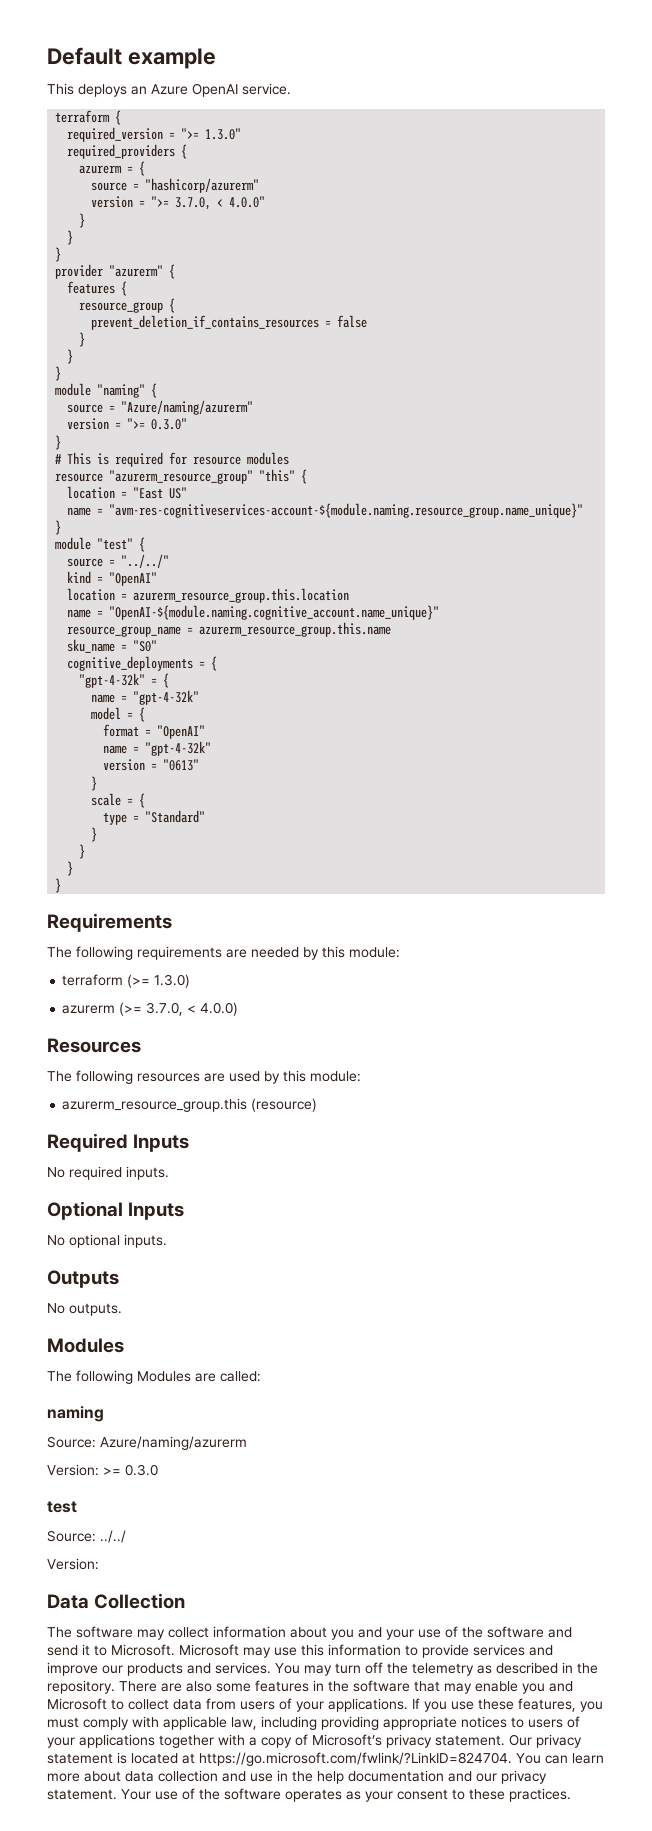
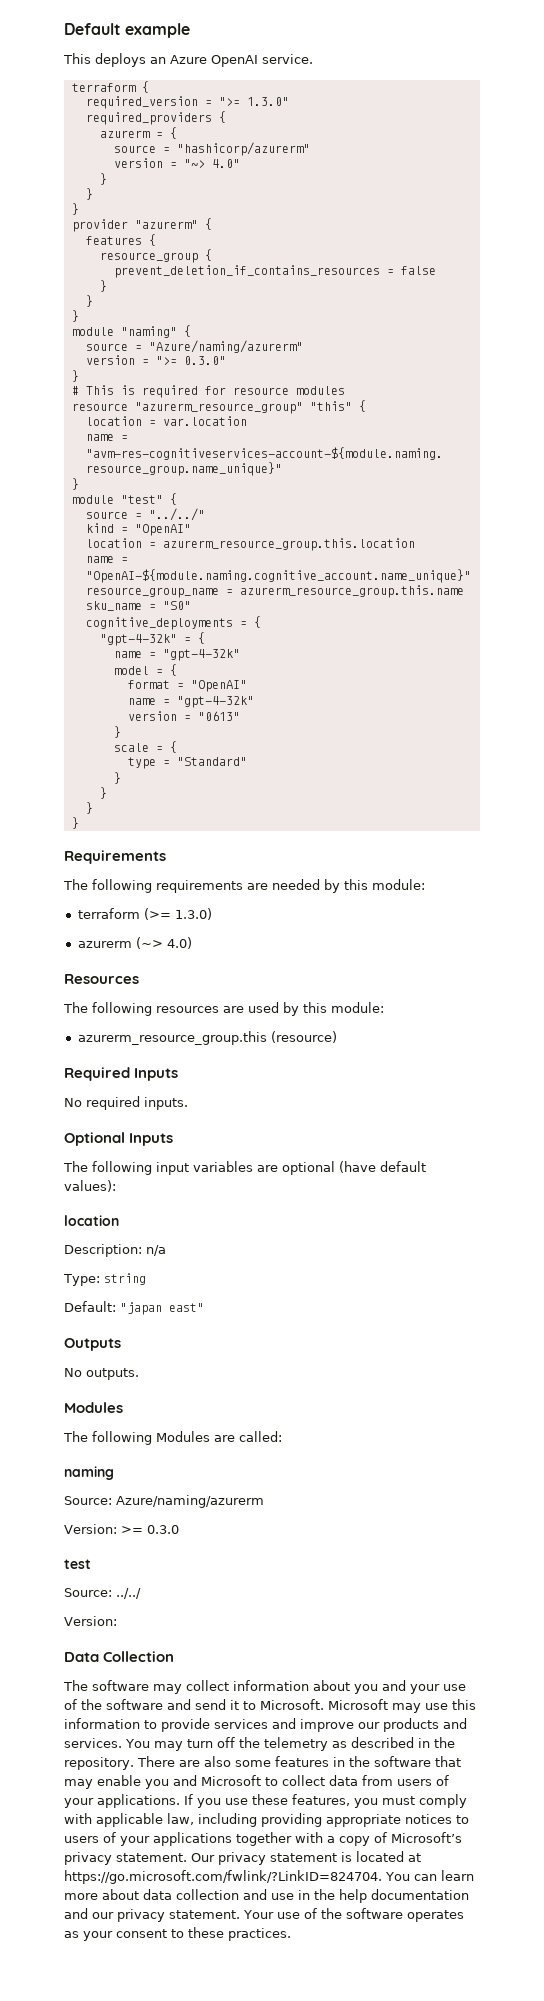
- version = ">= 3.7.0, < 4.0.0"
+ version = "~> 4.0"
- location = "East US"
+ location = var.location
- azurerm (>= 3.7.0, < 4.0.0)
+ azurerm (~> 4.0)
- No optional inputs.
+ The following input variables are optional (have default values):
+ location
+ Description: n/a
+ Type: string
+ Default: "japan east"

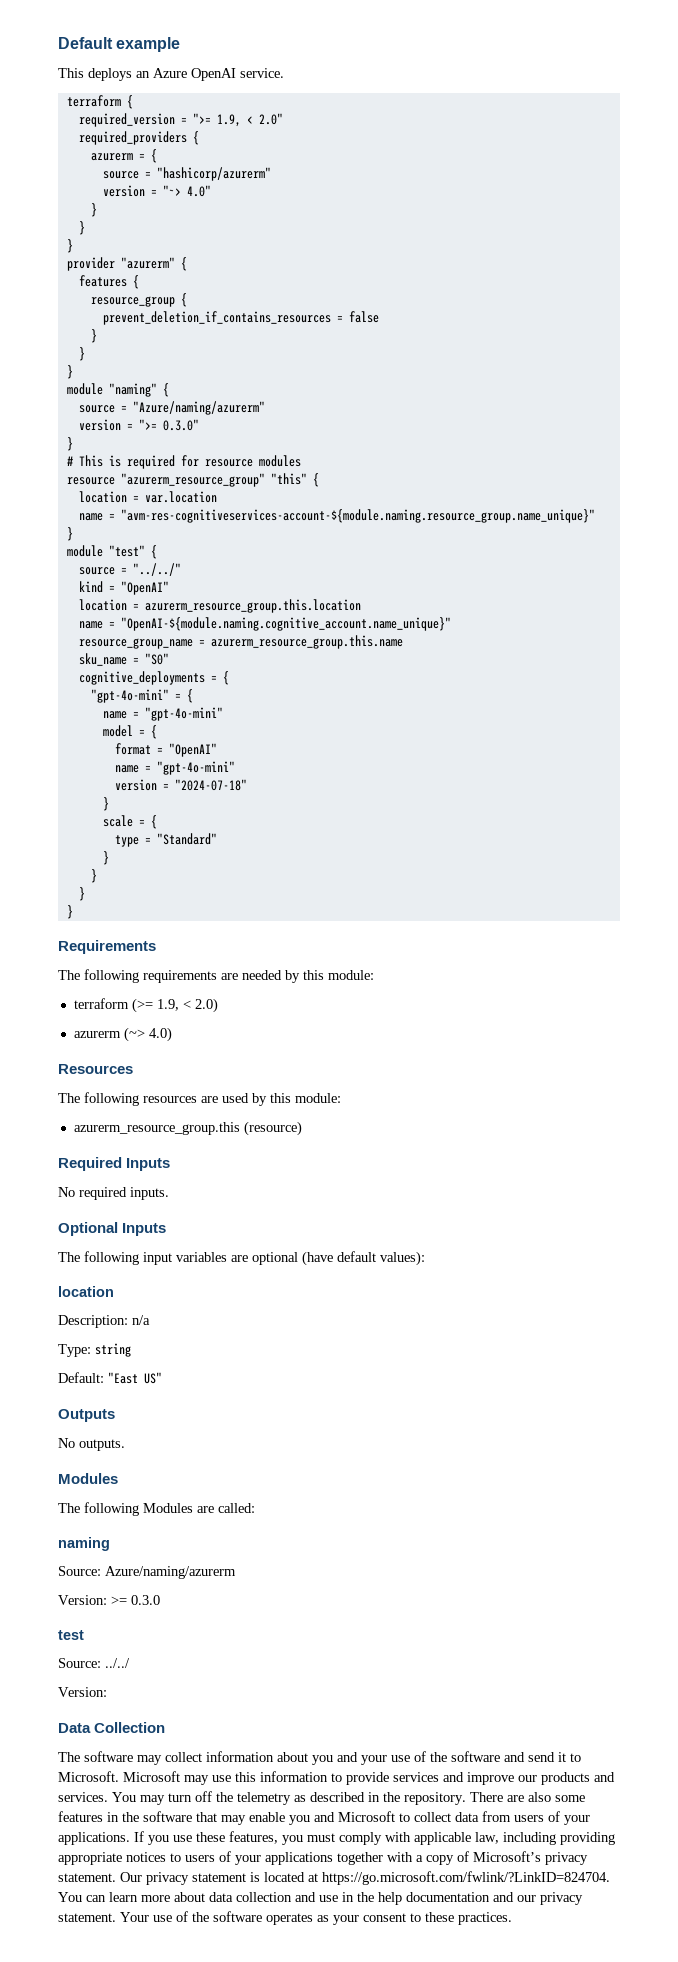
- required_version = ">= 1.3.0"
+ required_version = ">= 1.9, < 2.0"
- "gpt-4-32k" = {
- name = "gpt-4-32k"
+ "gpt-4o-mini" = {
+ name = "gpt-4o-mini"
  format = "OpenAI"
- name = "gpt-4-32k"
- version = "0613"
+ name = "gpt-4o-mini"
+ version = "2024-07-18"
- terraform (>= 1.3.0)
+ terraform (>= 1.9, < 2.0)
- Default: "japan east"
+ Default: "East US"

